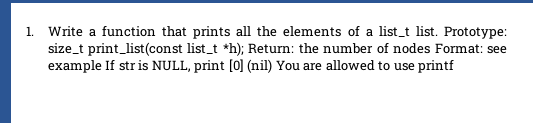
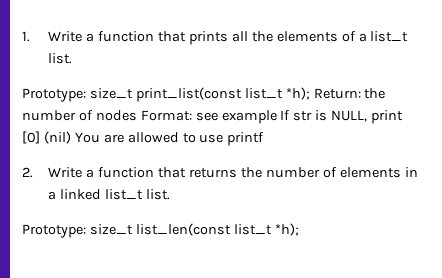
- 1. Write a function that prints all the elements of a list_t list. Prototype: size_t print_list(const list_t *h); Return: the number of nodes Format: see example If str is NULL, print [0] (nil) You are allowed to use printf
+ 1. Write a function that prints all the elements of a list_t list.
+ Prototype: size_t print_list(const list_t *h); Return: the number of nodes Format: see example If str is NULL, print [0] (nil) You are allowed to use printf
+ 2. Write a function that returns the number of elements in a linked list_t list.
+ Prototype: size_t list_len(const list_t *h);

